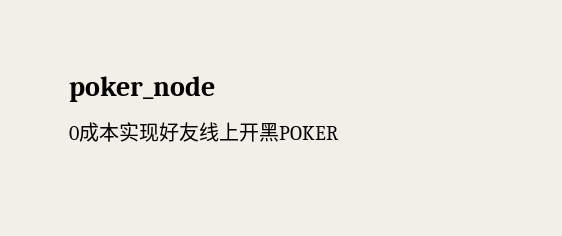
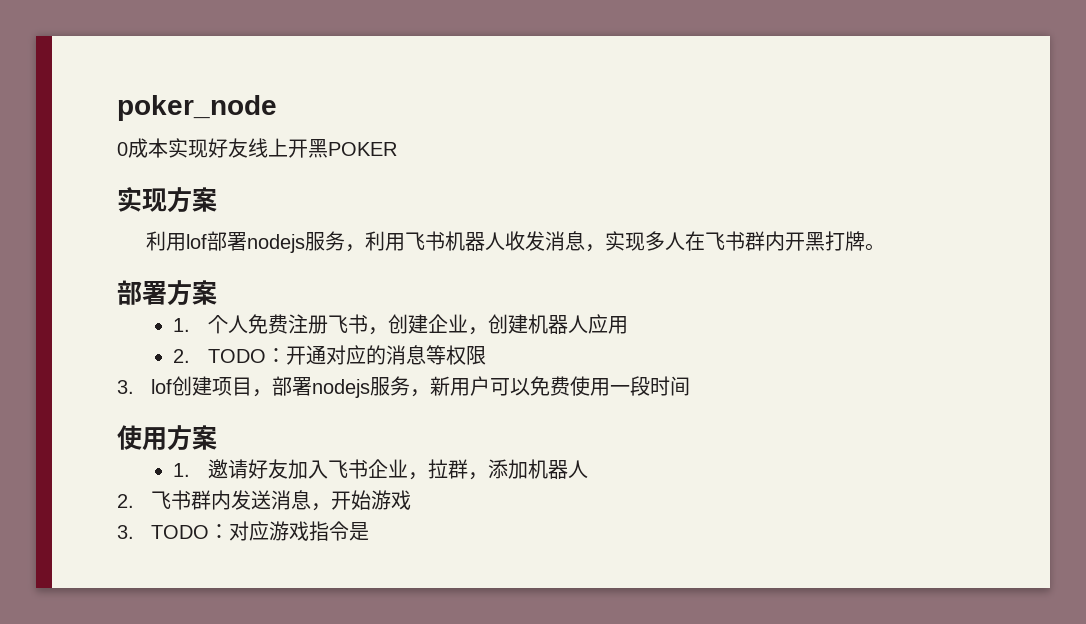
+ 实现方案
+ 利用lof部署nodejs服务，利用飞书机器人收发消息，实现多人在飞书群内开黑打牌。
+ 部署方案
+ 1.个人免费注册飞书，创建企业，创建机器人应用
+ 2. TODO：开通对应的消息等权限
+ 3. lof创建项目，部署nodejs服务，新用户可以免费使用一段时间
+ 使用方案
+ 1.邀请好友加入飞书企业，拉群，添加机器人
+ 2.飞书群内发送消息，开始游戏
+ 3. TODO：对应游戏指令是

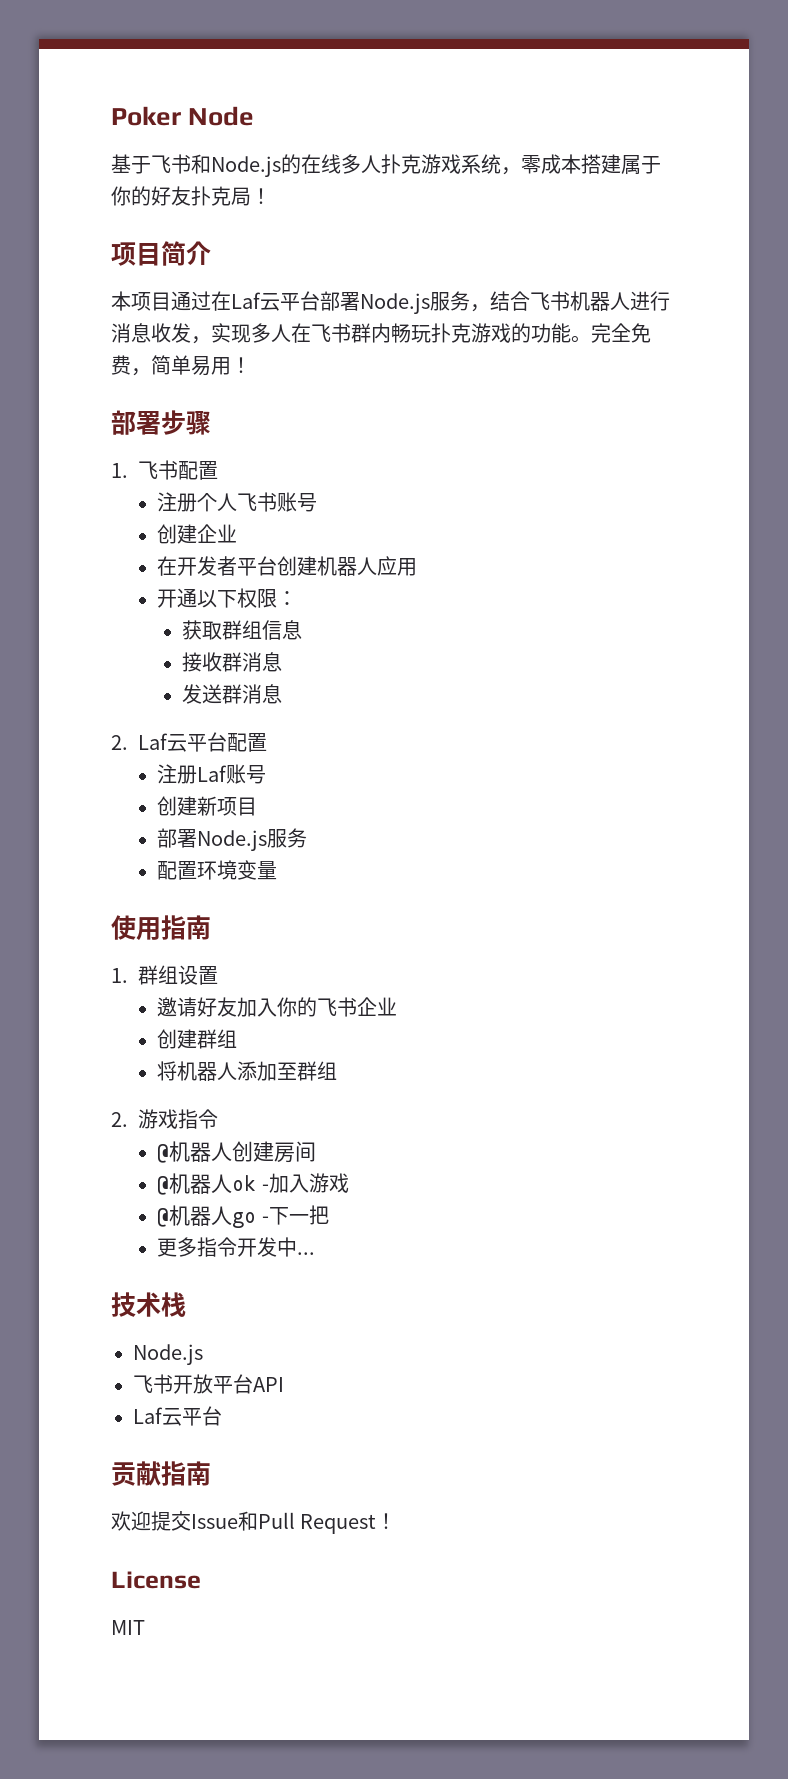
- poker_node
- 0成本实现好友线上开黑POKER
- 实现方案
- 利用lof部署nodejs服务，利用飞书机器人收发消息，实现多人在飞书群内开黑打牌。
- 部署方案
- 1.个人免费注册飞书，创建企业，创建机器人应用
+ Poker Node
+ 基于飞书和Node.js的在线多人扑克游戏系统，零成本搭建属于你的好友扑克局！
+ 项目简介
+ 本项目通过在Laf云平台部署Node.js服务，结合飞书机器人进行消息收发，实现多人在飞书群内畅玩扑克游戏的功能。完全免费，简单易用！
+ 部署步骤
+ 1.飞书配置
+ 注册个人飞书账号
+ 创建企业
+ 在开发者平台创建机器人应用
- 2. TODO：开通对应的消息等权限
- 3. lof创建项目，部署nodejs服务，新用户可以免费使用一段时间
- 使用方案
- 1.邀请好友加入飞书企业，拉群，添加机器人
- 2.飞书群内发送消息，开始游戏
- 3. TODO：对应游戏指令是
+ 开通以下权限：
+ 获取群组信息
+ 接收群消息
+ 发送群消息
+ 2. Laf云平台配置
+ 注册Laf账号
+ 创建新项目
+ 部署Node.js服务
+ 配置环境变量
+ 使用指南
+ 1.群组设置
+ 邀请好友加入你的飞书企业
+ 创建群组
+ 将机器人添加至群组
+ 2.游戏指令
+ @机器人创建房间
+ @机器人ok -加入游戏
+ @机器人go -下一把
+ 更多指令开发中...
+ 技术栈
+ Node.js
+ 飞书开放平台API
+ Laf云平台
+ 贡献指南
+ 欢迎提交Issue和Pull Request！
+ License
+ MIT

